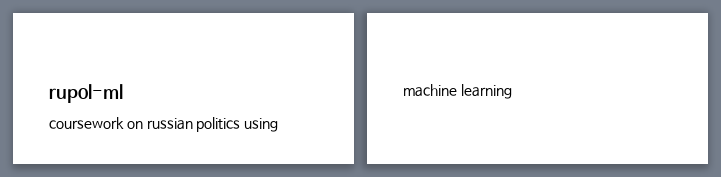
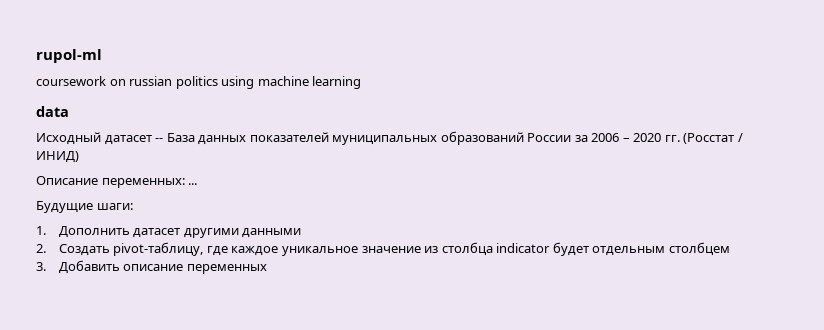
+ data
+ Исходный датасет -- База данных показателей муниципальных образований России за 2006 – 2020 гг. (Росстат / ИНИД)
+ Описание переменных: ...
+ Будущие шаги:
+ 1. Дополнить датасет другими данными
+ 2. Создать pivot-таблицу, где каждое уникальное значение из столбца indicator будет отдельным столбцем
+ 3. Добавить описание переменных

